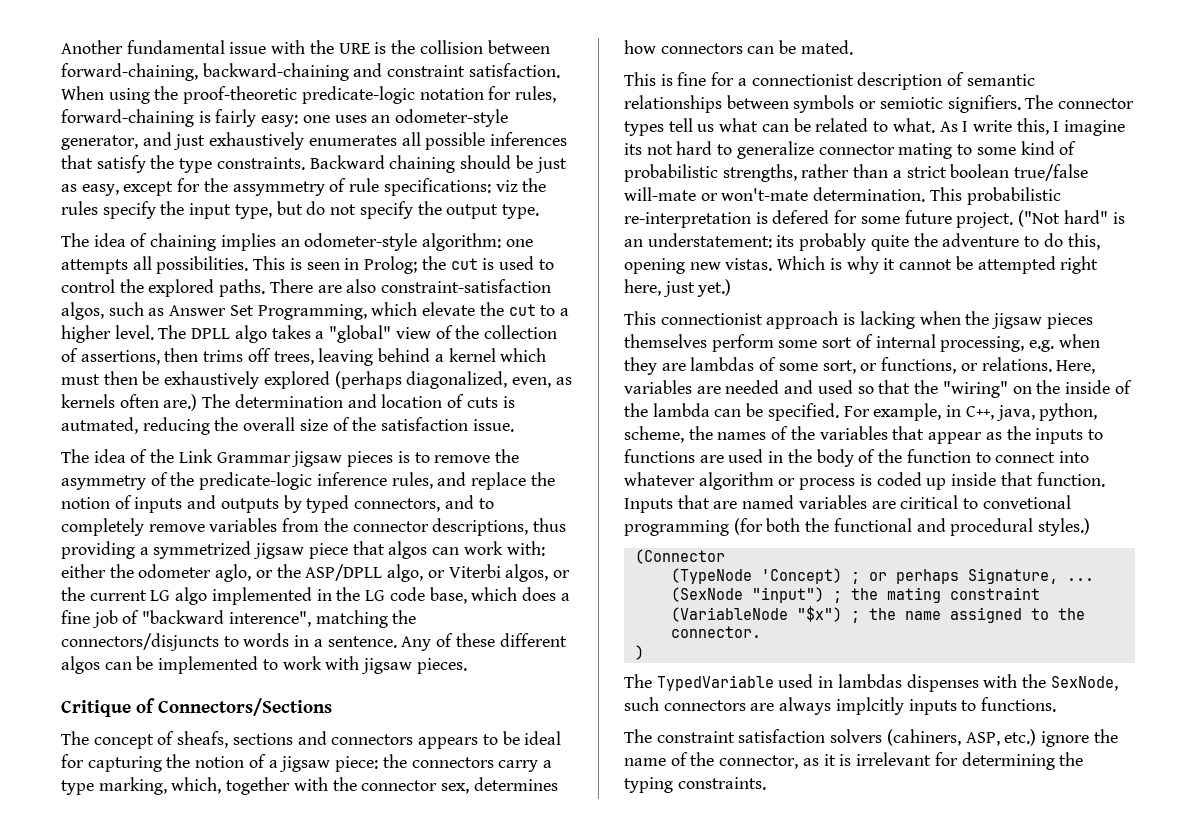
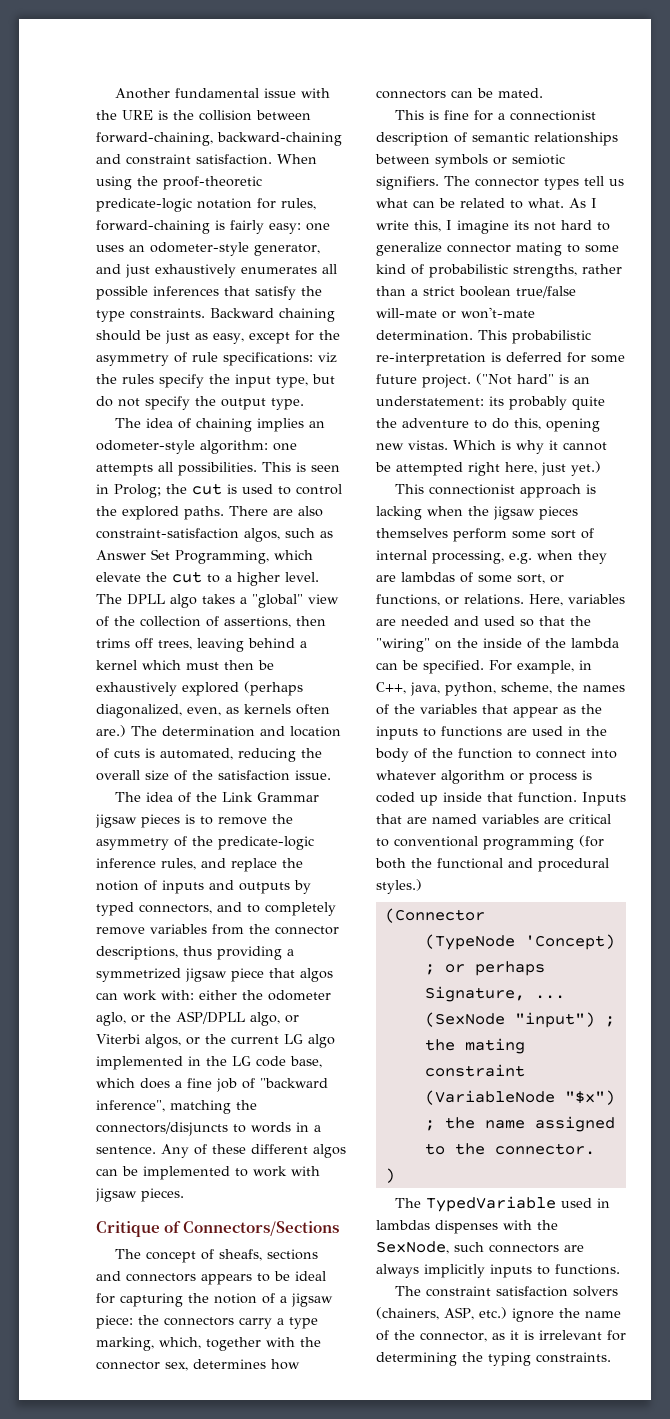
- Backward chaining should be just as easy, except for the assymmetry of rule specifications: viz the rules specify the input type, but do not specify the output type.
+ Backward chaining should be just as easy, except for the asymmetry of rule specifications: viz the rules specify the input type, but do not specify the output type.
- The determination and location of cuts is autmated, reducing the overall size of the satisfaction issue.
+ The determination and location of cuts is automated, reducing the overall size of the satisfaction issue.
- either the odometer aglo, or the ASP/DPLL algo, or Viterbi algos, or the current LG algo implemented in the LG code base, which does a fine job of "backward interence", matching the connectors/disjuncts to words in a sentence.
+ either the odometer aglo, or the ASP/DPLL algo, or Viterbi algos, or the current LG algo implemented in the LG code base, which does a fine job of "backward inference", matching the connectors/disjuncts to words in a sentence.
- This probabilistic re-interpretation is defered for some future project.
+ This probabilistic re-interpretation is deferred for some future project.
- Inputs that are named variables are ciritical to convetional programming (for both the functional and procedural styles.)
+ Inputs that are named variables are critical to conventional programming (for both the functional and procedural styles.)
- The TypedVariable used in lambdas dispenses with the SexNode, such connectors are always implcitly inputs to functions.
+ The TypedVariable used in lambdas dispenses with the SexNode, such connectors are always implicitly inputs to functions.
- The constraint satisfaction solvers (cahiners, ASP, etc.) ignore the name of the connector, as it is irrelevant for determining the typing constraints.
+ The constraint satisfaction solvers (chainers, ASP, etc.) ignore the name of the connector, as it is irrelevant for determining the typing constraints.

